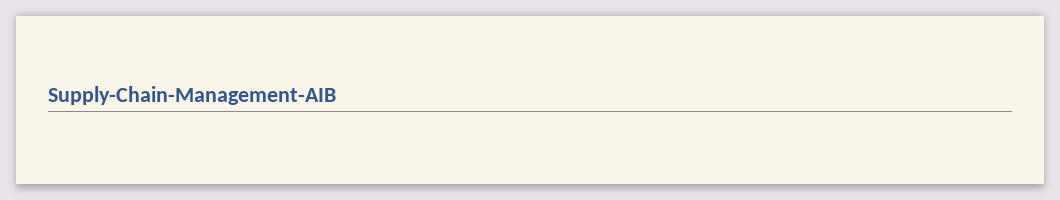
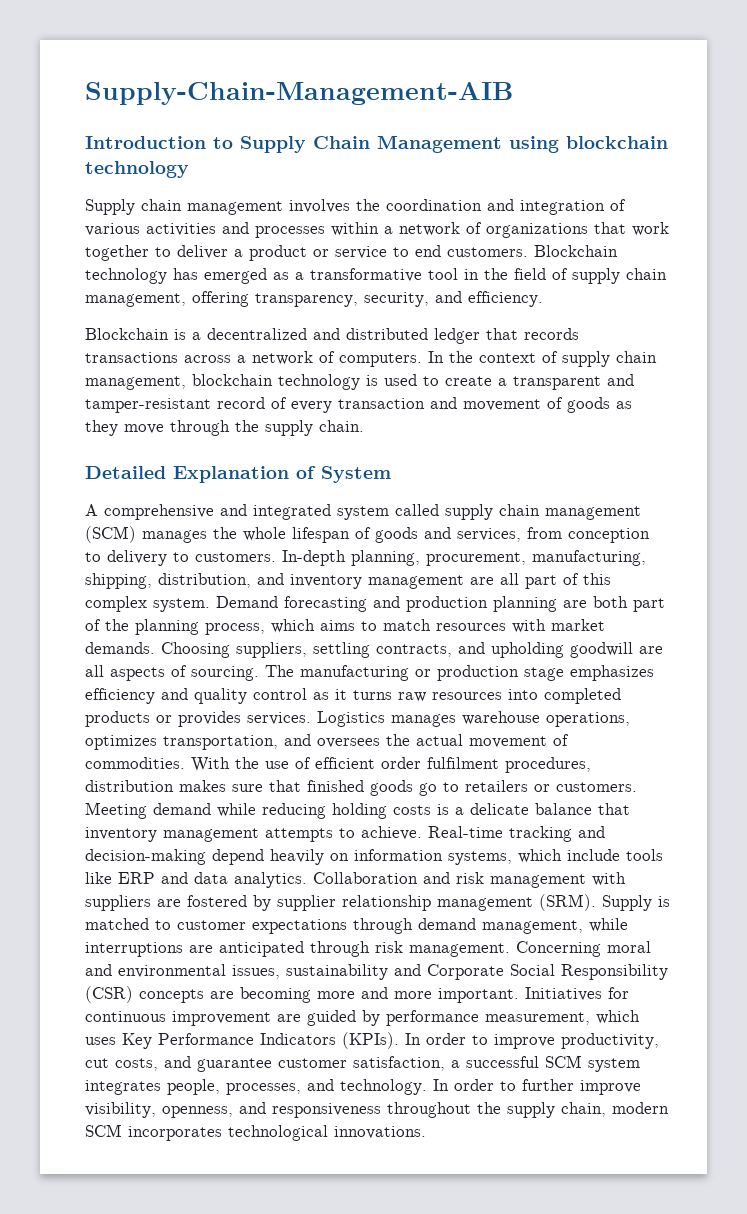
+ Introduction to Supply Chain Management using blockchain technology
+ Supply chain management involves the coordination and integration of various activities and processes within a network of organizations that work together to deliver a product or service to end customers. Blockchain technology has emerged as a transformative tool in the field of supply chain management, offering transparency, security, and efficiency.
+ Blockchain is a decentralized and distributed ledger that records transactions across a network of computers. In the context of supply chain management, blockchain technology is used to create a transparent and tamper-resistant record of every transaction and movement of goods as they move through the supply chain.
+ Detailed Explanation of System
+ A comprehensive and integrated system called supply chain management (SCM) manages the whole lifespan of goods and services, from conception to delivery to customers. In-depth planning, procurement, manufacturing, shipping, distribution, and inventory management are all part of this complex system. Demand forecasting and production planning are both part of the planning process, which aims to match resources with market demands. Choosing suppliers, settling contracts, and upholding goodwill are all aspects of sourcing. The manufacturing or production stage emphasizes efficiency and quality control as it turns raw resources into completed products or provides services. Logistics manages warehouse operations, optimizes transportation, and oversees the actual movement of commodities. With the use of efficient order fulfilment procedures, distribution makes sure that finished goods go to retailers or customers. Meeting demand while reducing holding costs is a delicate balance that inventory management attempts to achieve. Real-time tracking and decision-making depend heavily on information systems, which include tools like ERP and data analytics. Collaboration and risk management with suppliers are fostered by supplier relationship management (SRM). Supply is matched to customer expectations through demand management, while interruptions are anticipated through risk management. Concerning moral and environmental issues, sustainability and Corporate Social Responsibility (CSR) concepts are becoming more and more important. Initiatives for continuous improvement are guided by performance measurement, which uses Key Performance Indicators (KPIs). In order to improve productivity, cut costs, and guarantee customer satisfaction, a successful SCM system integrates people, processes, and technology. In order to further improve visibility, openness, and responsiveness throughout the supply chain, modern SCM incorporates technological innovations.

